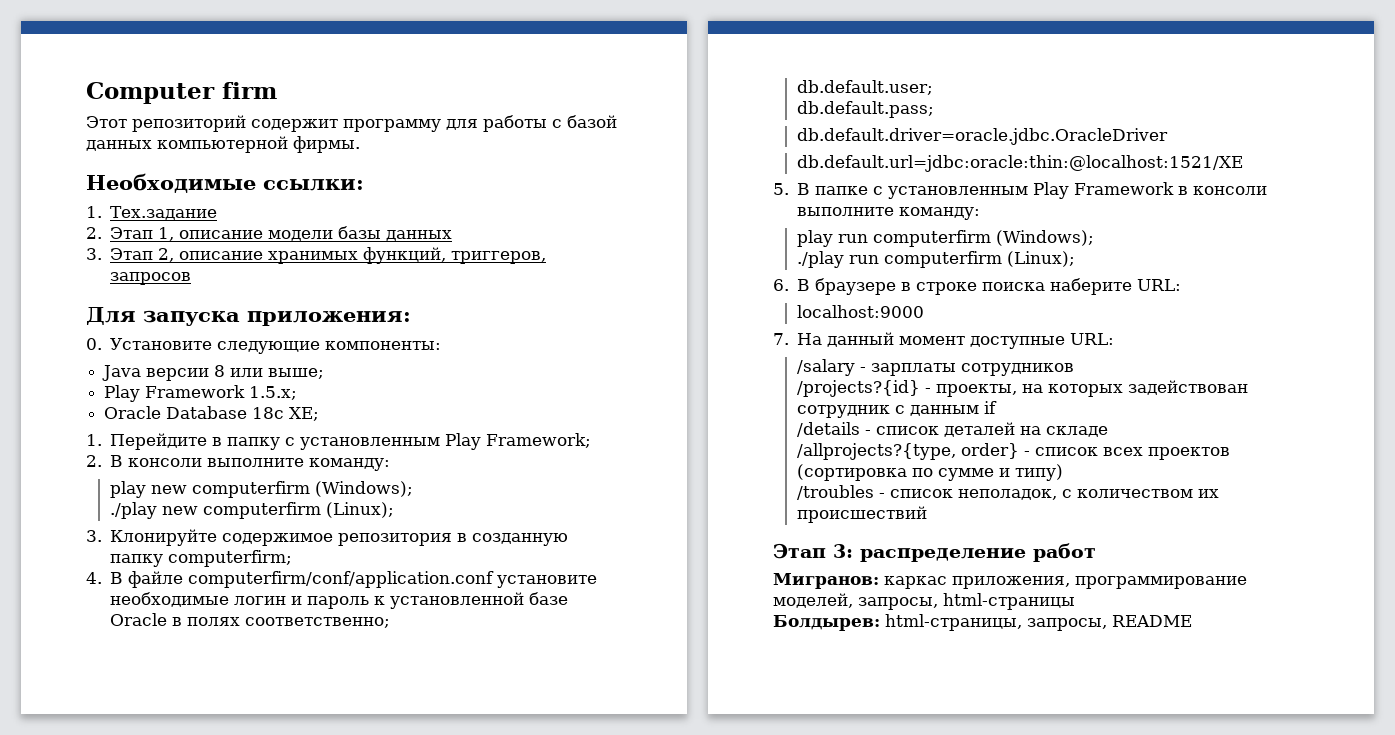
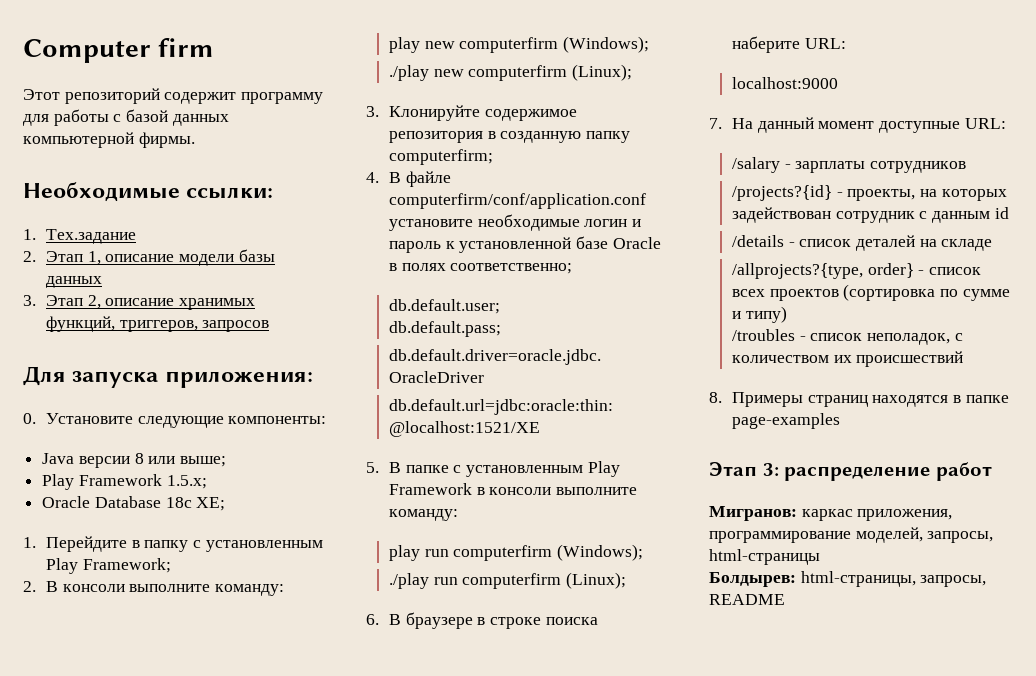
- /projects?{id} - проекты, на которых задействован сотрудник с данным if
+ /projects?{id} - проекты, на которых задействован сотрудник с данным id
+ 8. Примеры страниц находятся в папке page-examples

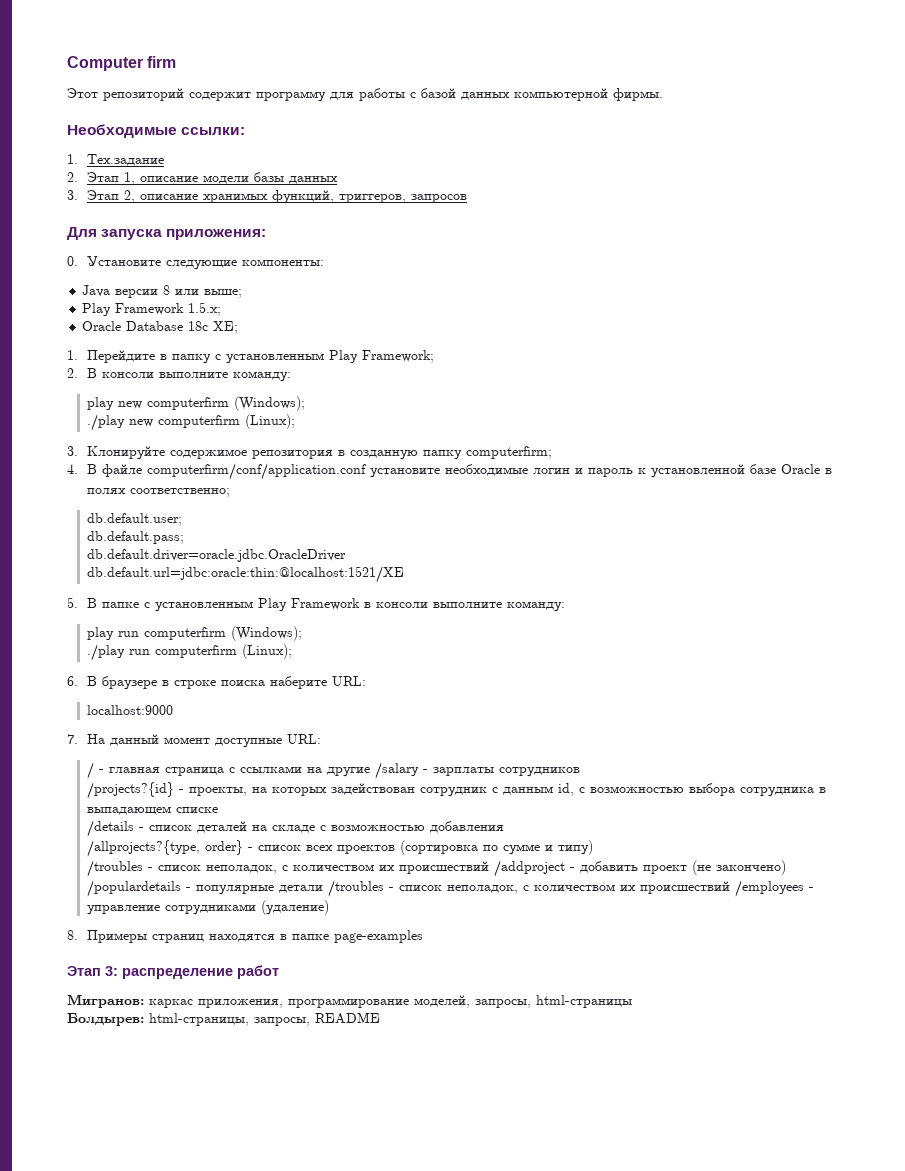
- /salary - зарплаты сотрудников
+ / - главная страница с ссылками на другие /salary - зарплаты сотрудников
- /projects?{id} - проекты, на которых задействован сотрудник с данным id
+ /projects?{id} - проекты, на которых задействован сотрудник с данным id, с возможностью выбора сотрудника в выпадающем списке
- /details - список деталей на складе
+ /details - список деталей на складе с возможностью добавления
- /troubles - список неполадок, c количеством их происшествий
+ /troubles - список неполадок, c количеством их происшествий /addproject - добавить проект (не закончено) /populardetails - популярные детали /troubles - список неполадок, c количеством их происшествий /employees - управление сотрудниками (удаление)

